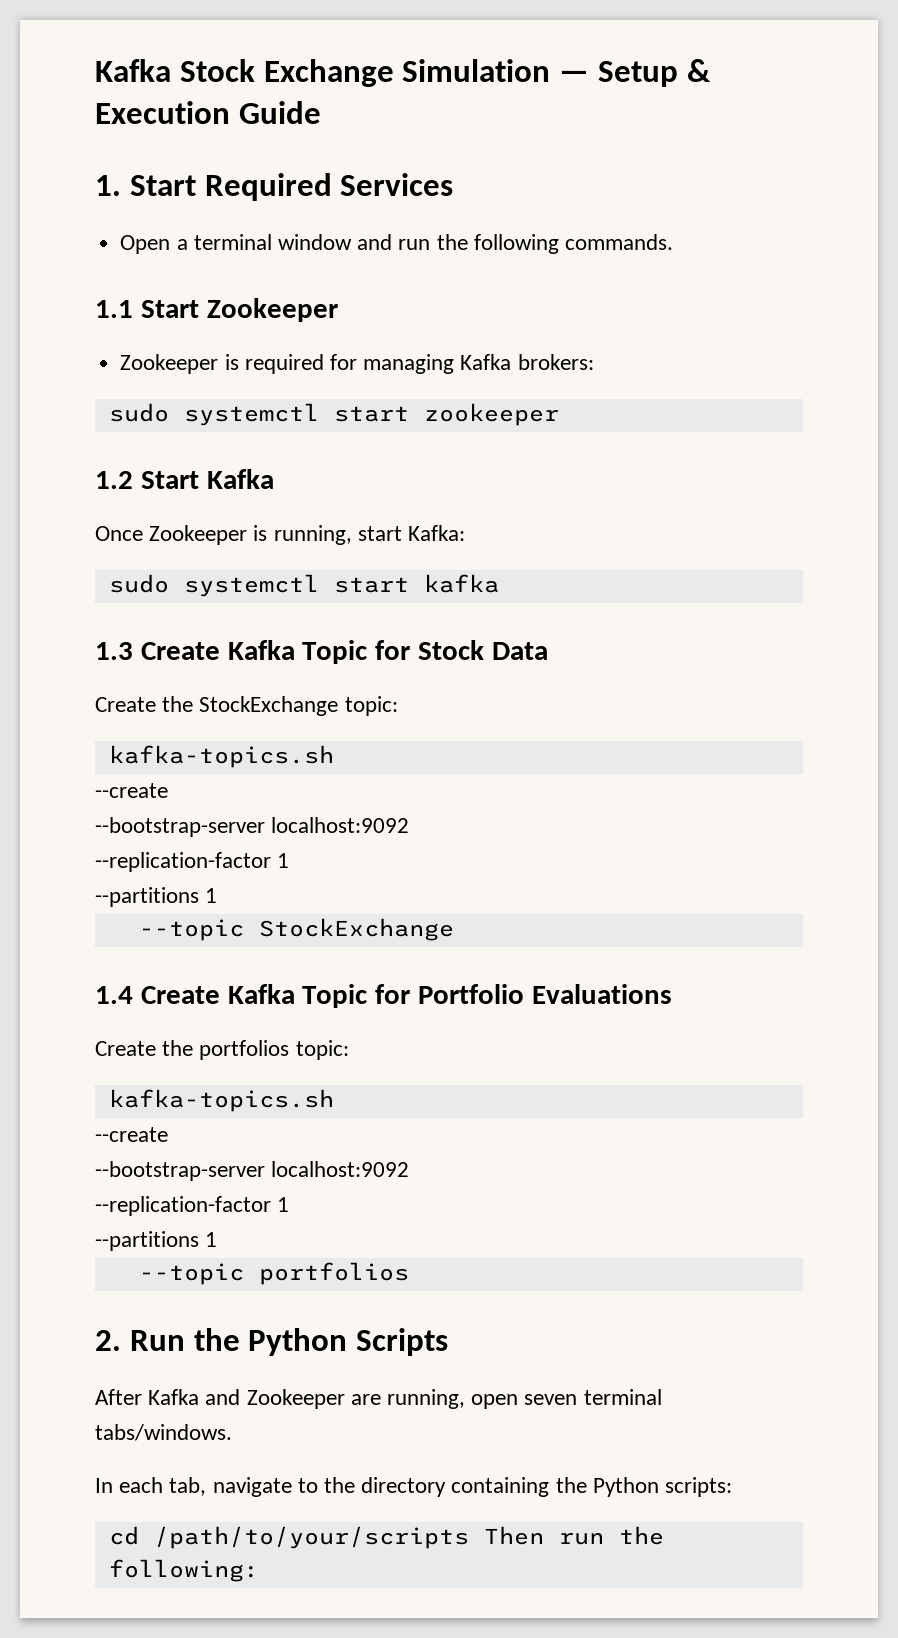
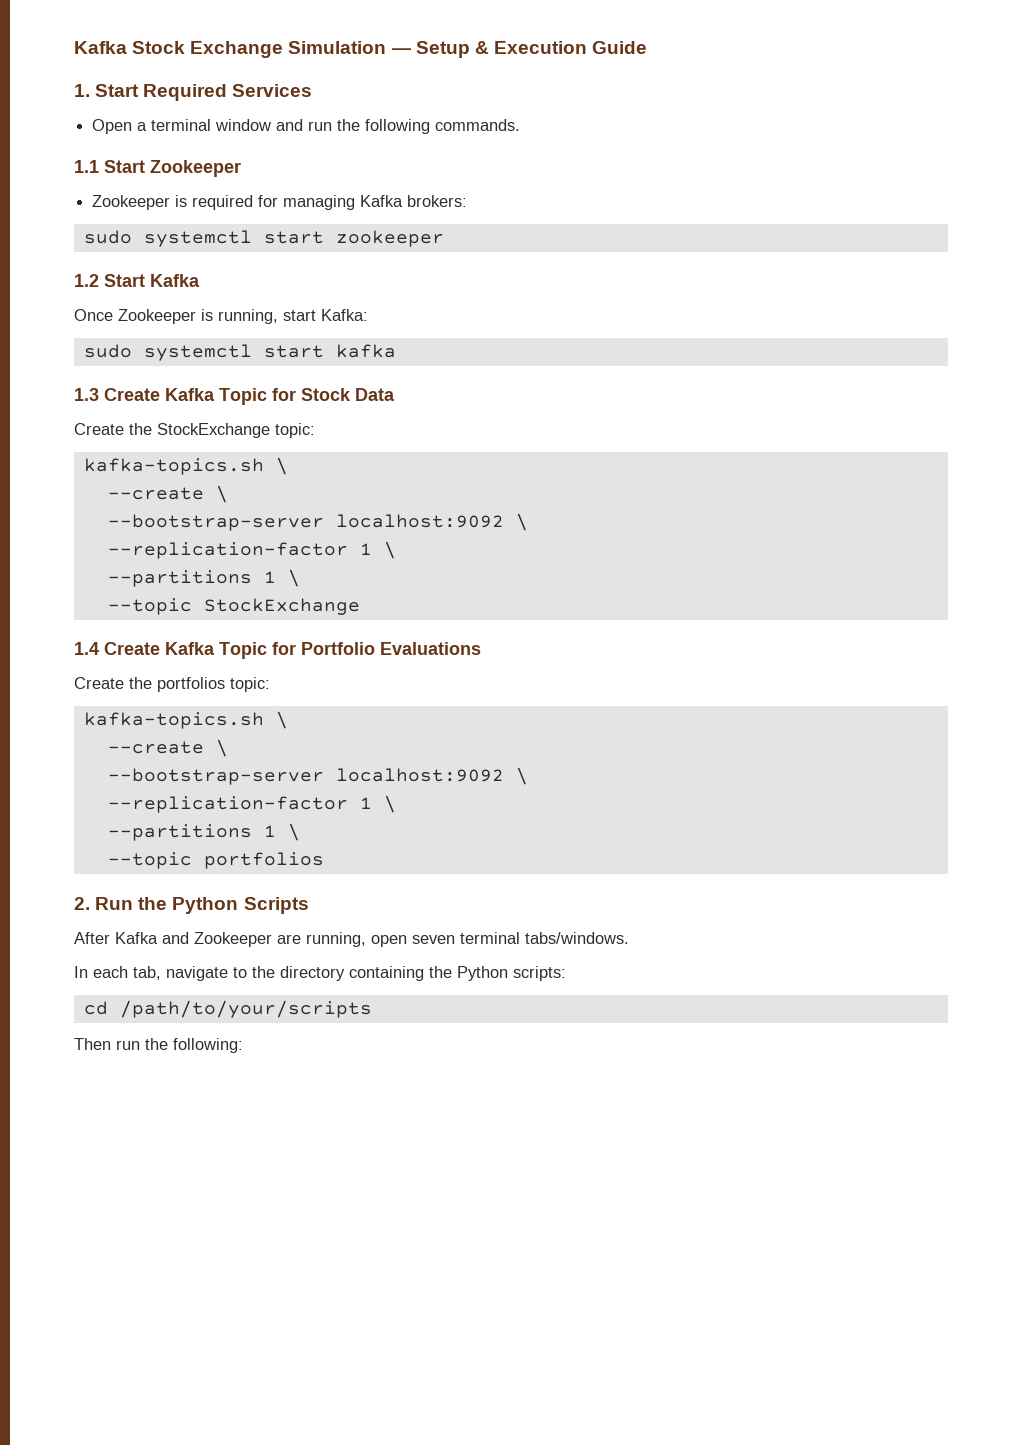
  Create the StockExchange topic:
- kafka-topics.sh
- --create
- --bootstrap-server localhost:9092
- --replication-factor 1
- --partitions 1
+ kafka-topics.sh \
+ --create \
+ --bootstrap-server localhost:9092 \
+ --replication-factor 1 \
+ --partitions 1 \
  Create the portfolios topic:
- kafka-topics.sh
- --create
- --bootstrap-server localhost:9092
- --replication-factor 1
- --partitions 1
+ kafka-topics.sh \
+ --create \
+ --bootstrap-server localhost:9092 \
+ --replication-factor 1 \
+ --partitions 1 \
- cd /path/to/your/scripts Then run the following:
+ cd /path/to/your/scripts
+ Then run the following:

